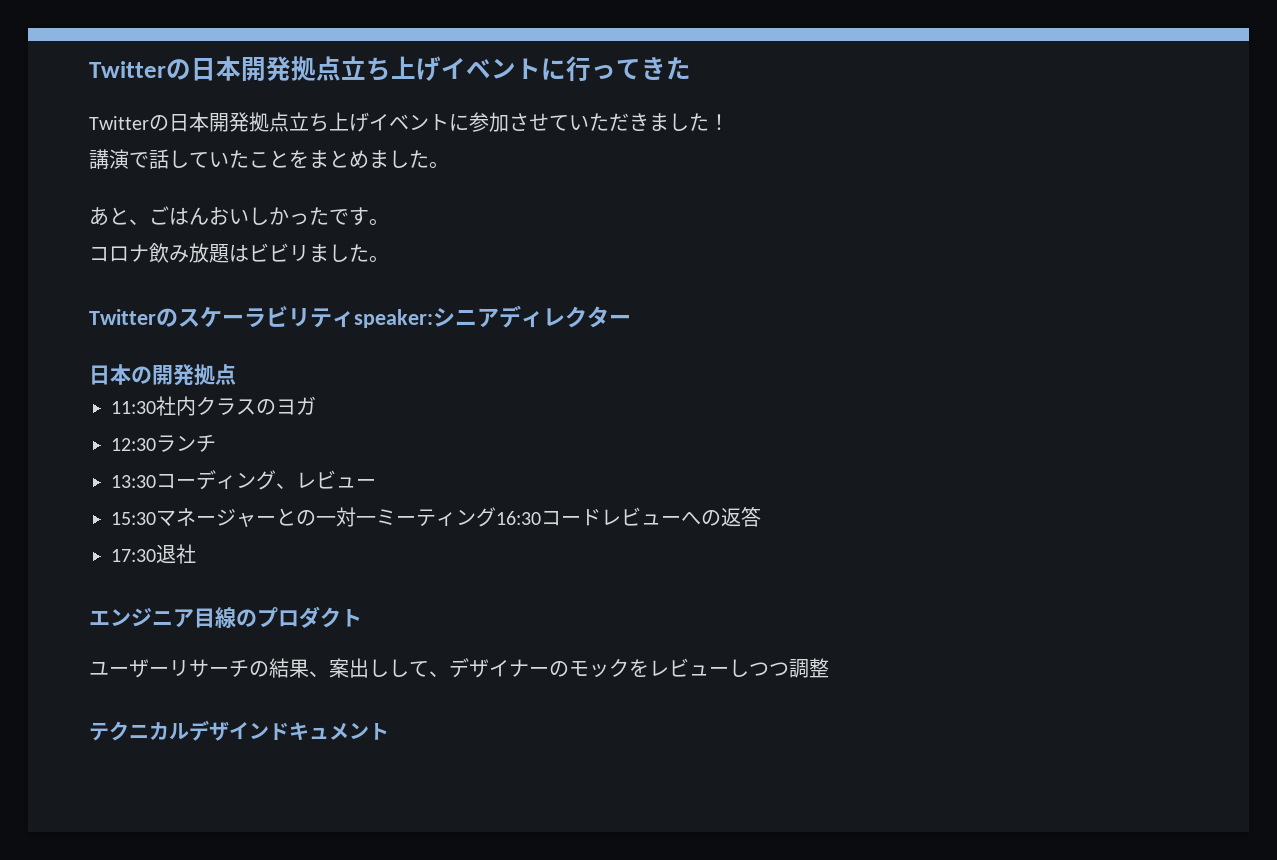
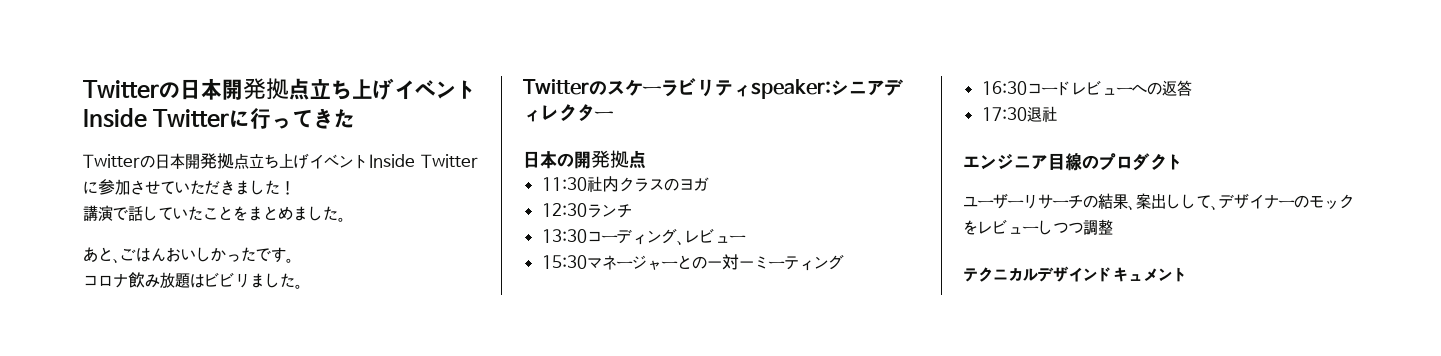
- Twitterの日本開発拠点立ち上げイベントに行ってきた
+ Twitterの日本開発拠点立ち上げイベントInside Twitterに行ってきた
- Twitterの日本開発拠点立ち上げイベントに参加させていただきました！
+ Twitterの日本開発拠点立ち上げイベントInside Twitterに参加させていただきました！
- 15:30マネージャーとの一対一ミーティング16:30コードレビューへの返答
+ 15:30マネージャーとの一対一ミーティング
+ 16:30コードレビューへの返答

